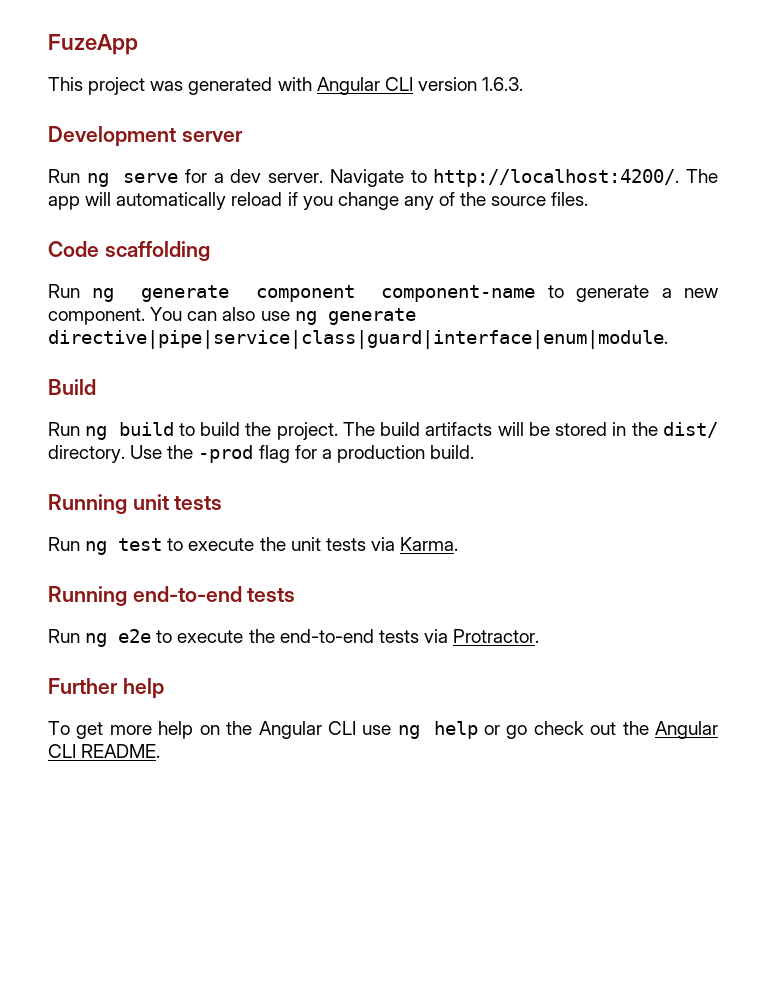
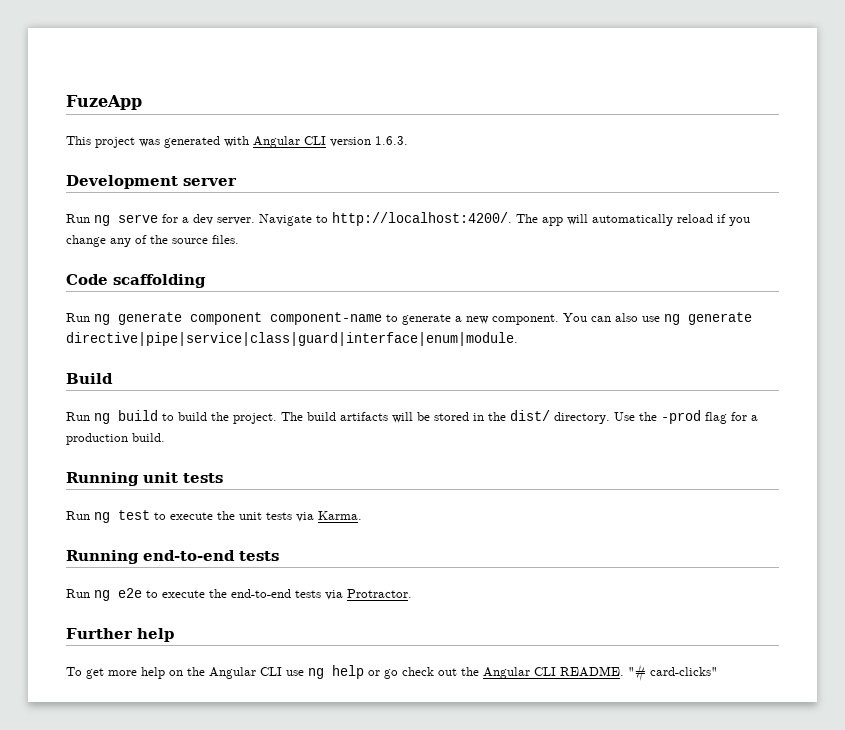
+ "# card-clicks"

